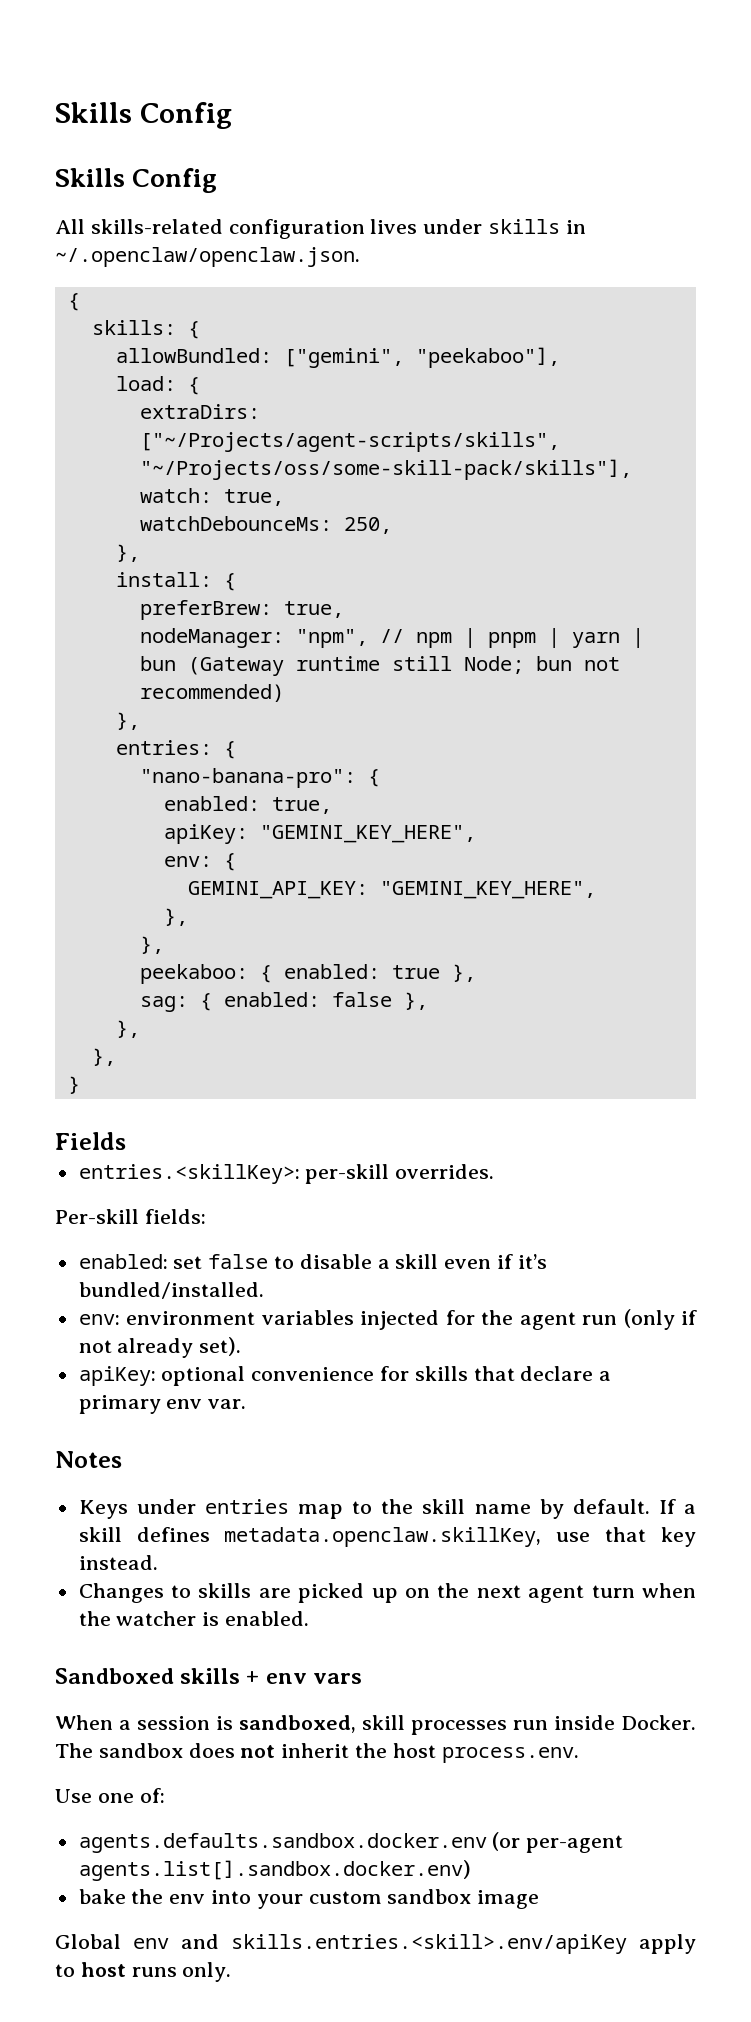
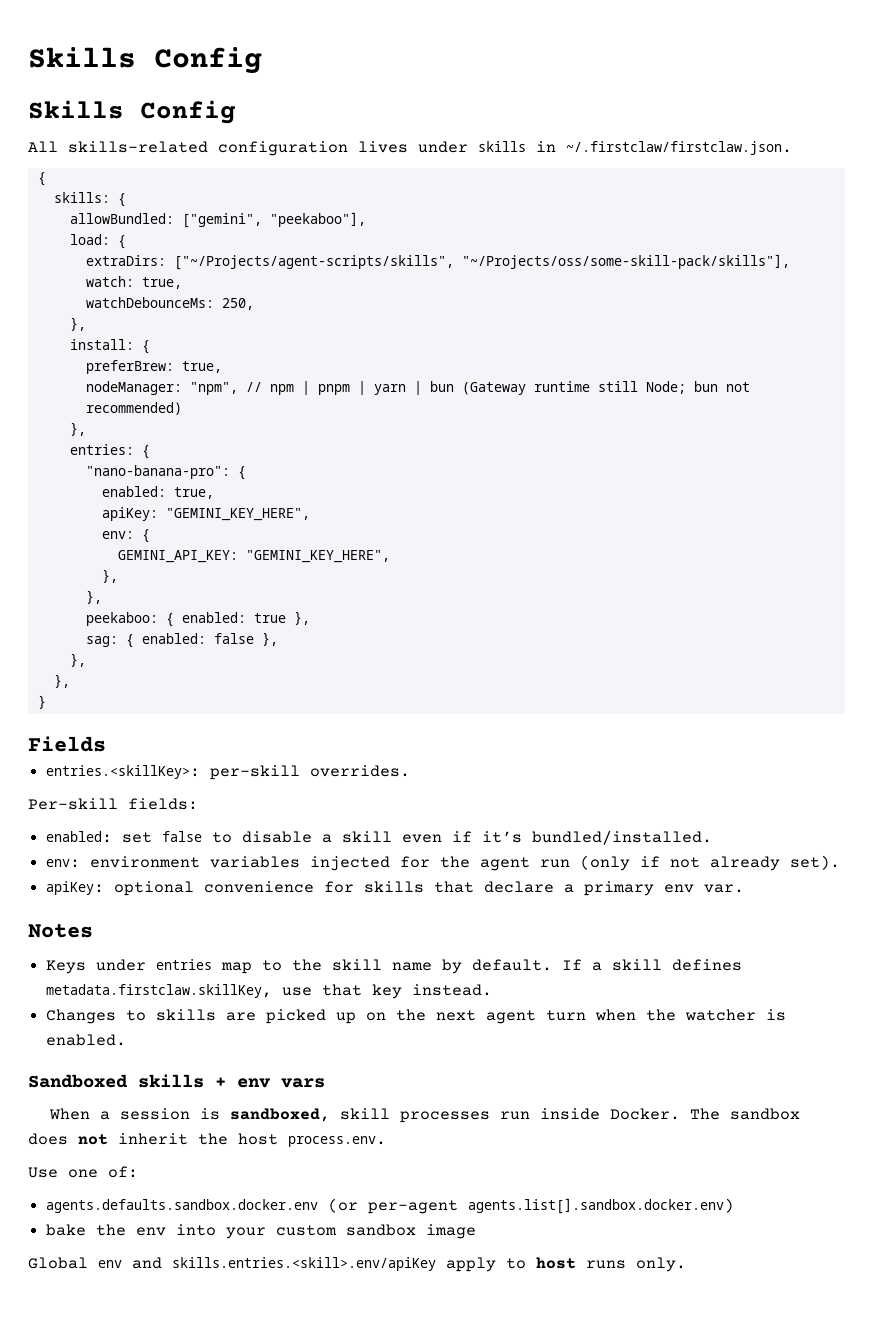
- All skills-related configuration lives under skills in ~/.openclaw/openclaw.json.
+ All skills-related configuration lives under skills in ~/.firstclaw/firstclaw.json.
- If a skill defines metadata.openclaw.skillKey, use that key instead.
+ If a skill defines metadata.firstclaw.skillKey, use that key instead.

